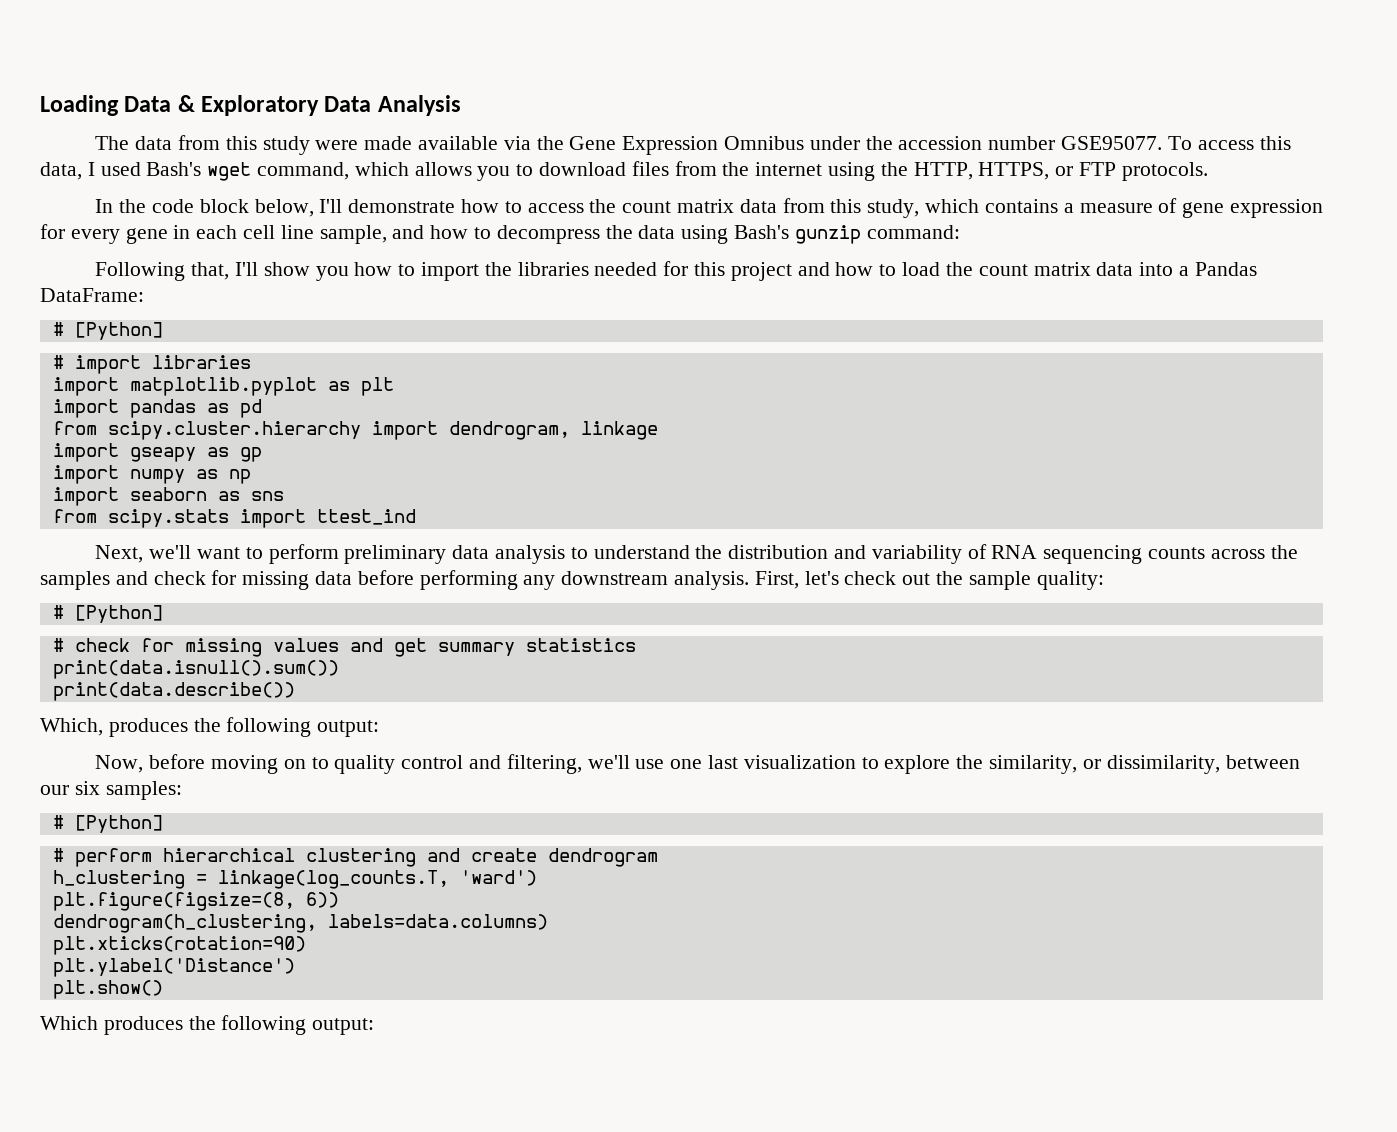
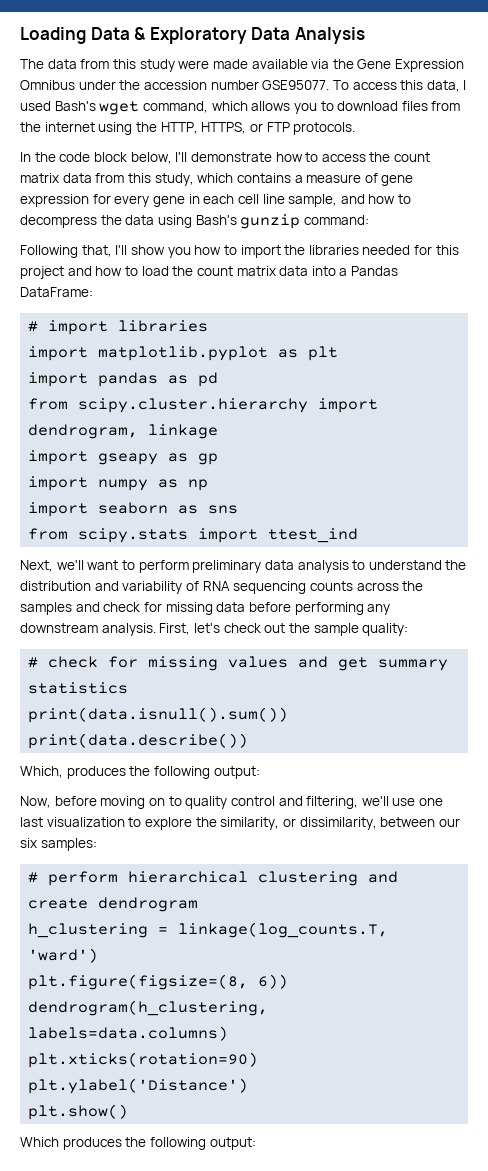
  Following that, I'll show you how to import the libraries needed for this project and how to load the count matrix data into a Pandas DataFrame:
- # [Python]
  First, let's check out the sample quality:
- # [Python]
  Now, before moving on to quality control and filtering, we'll use one last visualization to explore the similarity, or dissimilarity, between our six samples:
- # [Python]

